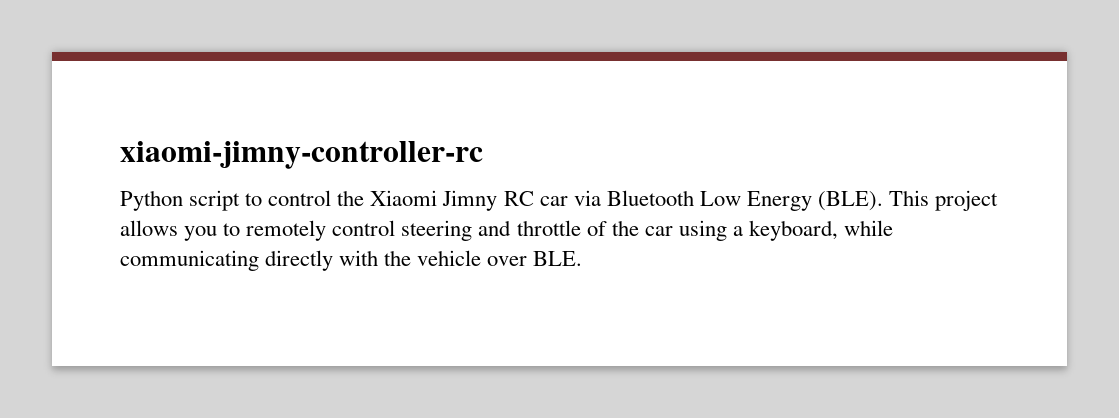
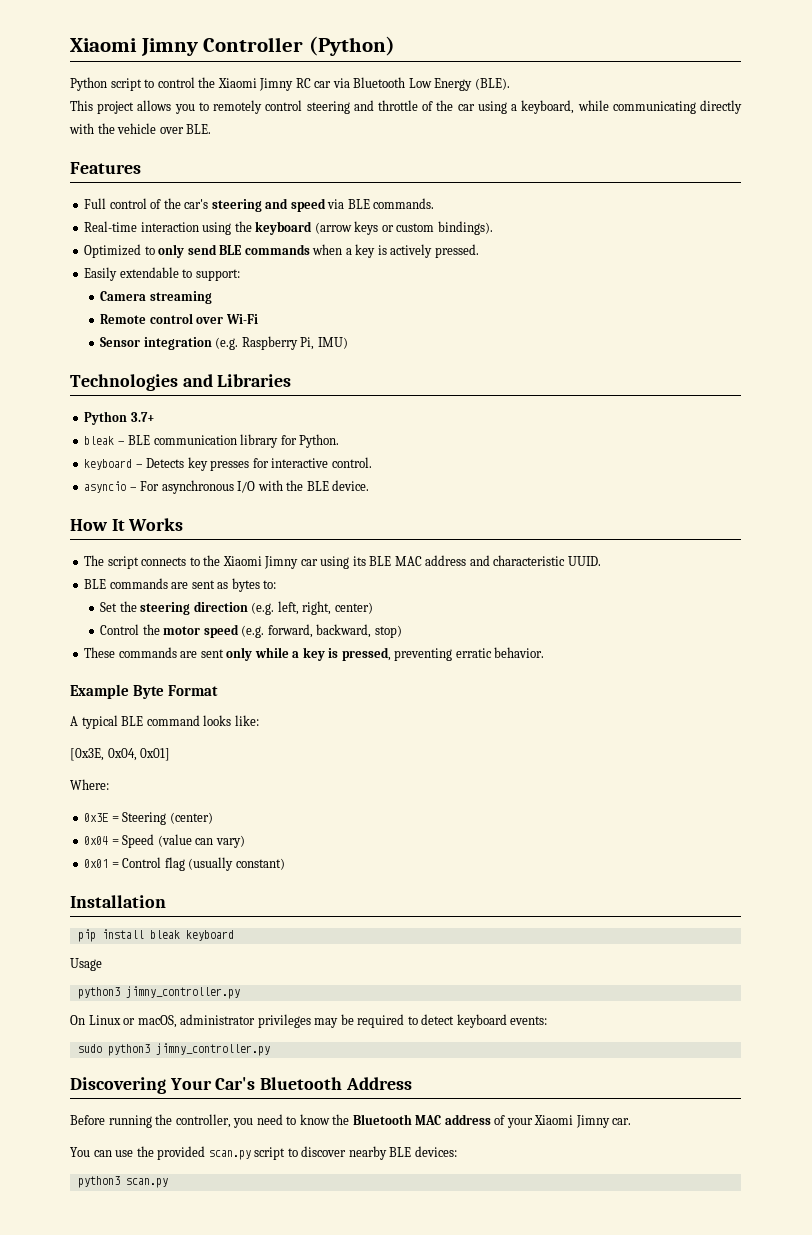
- xiaomi-jimny-controller-rc
+ Xiaomi Jimny Controller (Python)
- Python script to control the Xiaomi Jimny RC car via Bluetooth Low Energy (BLE). This project allows you to remotely control steering and throttle of the car using a keyboard, while communicating directly with the vehicle over BLE.
+ Python script to control the Xiaomi Jimny RC car via Bluetooth Low Energy (BLE).
+ This project allows you to remotely control steering and throttle of the car using a keyboard, while communicating directly with the vehicle over BLE.
+ Features
+ Full control of the car's steering and speed via BLE commands.
+ Real-time interaction using the keyboard (arrow keys or custom bindings).
+ Optimized to only send BLE commands when a key is actively pressed.
+ Easily extendable to support:
+ Camera streaming
+ Remote control over Wi-Fi
+ Sensor integration (e.g. Raspberry Pi, IMU)
+ Technologies and Libraries
+ Python 3.7+
+ bleak – BLE communication library for Python.
+ keyboard – Detects key presses for interactive control.
+ asyncio – For asynchronous I/O with the BLE device.
+ How It Works
+ The script connects to the Xiaomi Jimny car using its BLE MAC address and characteristic UUID.
+ BLE commands are sent as bytes to:
+ Set the steering direction (e.g. left, right, center)
+ Control the motor speed (e.g. forward, backward, stop)
+ These commands are sent only while a key is pressed, preventing erratic behavior.
+ Example Byte Format
+ A typical BLE command looks like:
+ [0x3E, 0x04, 0x01]
+ Where:
+ 0x3E = Steering (center)
+ 0x04 = Speed (value can vary)
+ 0x01 = Control flag (usually constant)
+ Installation
+ pip install bleak keyboard
+ Usage
+ python3 jimny_controller.py
+ On Linux or macOS, administrator privileges may be required to detect keyboard events:
+ sudo python3 jimny_controller.py
+ Discovering Your Car's Bluetooth Address
+ Before running the controller, you need to know the Bluetooth MAC address of your Xiaomi Jimny car.
+ You can use the provided scan.py script to discover nearby BLE devices:
+ python3 scan.py

